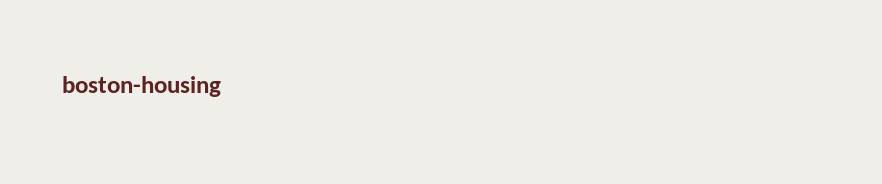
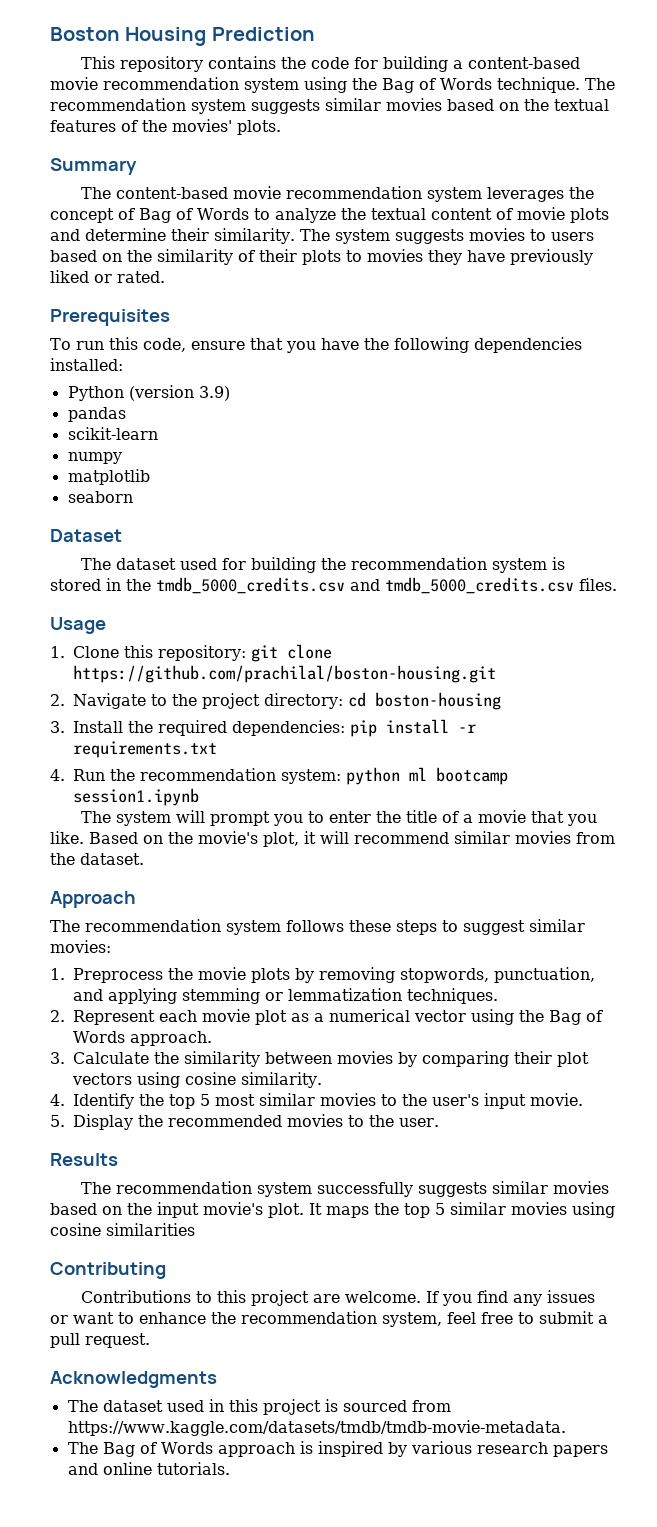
- boston-housing
+ Boston Housing Prediction
+ This repository contains the code for building a content-based movie recommendation system using the Bag of Words technique. The recommendation system suggests similar movies based on the textual features of the movies' plots.
+ Summary
+ The content-based movie recommendation system leverages the concept of Bag of Words to analyze the textual content of movie plots and determine their similarity. The system suggests movies to users based on the similarity of their plots to movies they have previously liked or rated.
+ Prerequisites
+ To run this code, ensure that you have the following dependencies installed:
+ Python (version 3.9)
+ pandas
+ scikit-learn
+ numpy
+ matplotlib
+ seaborn
+ Dataset
+ The dataset used for building the recommendation system is stored in the tmdb_5000_credits.csv and tmdb_5000_credits.csv files.
+ Usage
+ 1. Clone this repository: git clone https://github.com/prachilal/boston-housing.git
+ 2. Navigate to the project directory: cd boston-housing
+ 3. Install the required dependencies: pip install -r requirements.txt
+ 4. Run the recommendation system: python ml bootcamp session1.ipynb
+ The system will prompt you to enter the title of a movie that you like. Based on the movie's plot, it will recommend similar movies from the dataset.
+ Approach
+ The recommendation system follows these steps to suggest similar movies:
+ 1. Preprocess the movie plots by removing stopwords, punctuation, and applying stemming or lemmatization techniques.
+ 2. Represent each movie plot as a numerical vector using the Bag of Words approach.
+ 3. Calculate the similarity between movies by comparing their plot vectors using cosine similarity.
+ 4. Identify the top 5 most similar movies to the user's input movie.
+ 5. Display the recommended movies to the user.
+ Results
+ The recommendation system successfully suggests similar movies based on the input movie's plot. It maps the top 5 similar movies using cosine similarities
+ Contributing
+ Contributions to this project are welcome. If you find any issues or want to enhance the recommendation system, feel free to submit a pull request.
+ Acknowledgments
+ The dataset used in this project is sourced from https://www.kaggle.com/datasets/tmdb/tmdb-movie-metadata.
+ The Bag of Words approach is inspired by various research papers and online tutorials.

